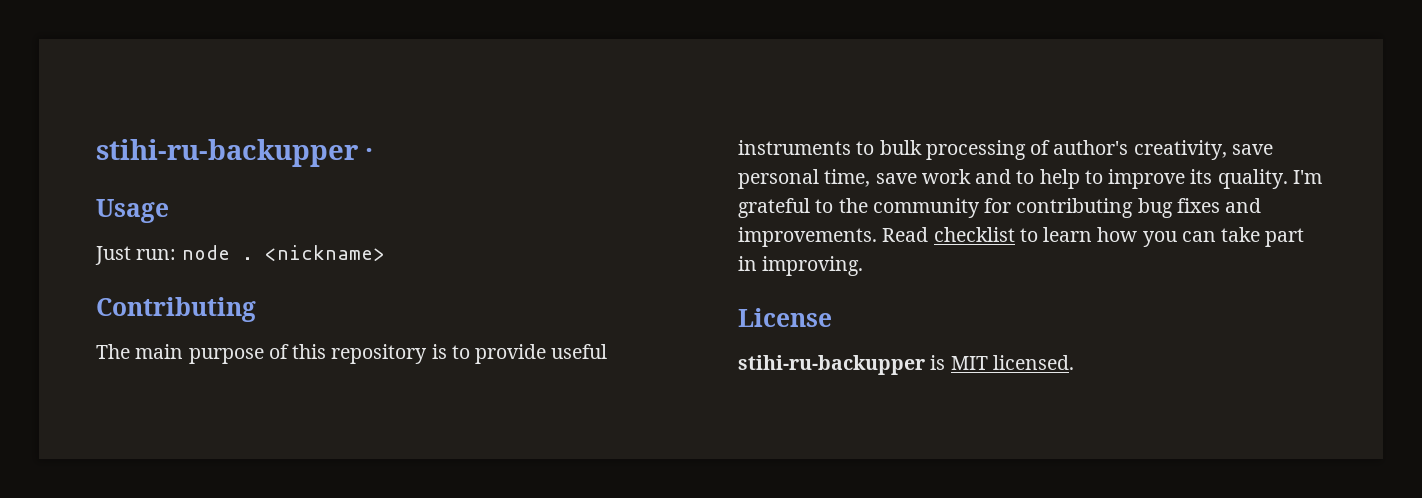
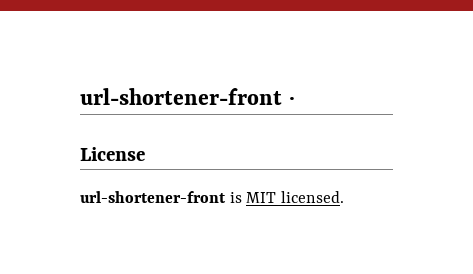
- stihi-ru-backupper ·
+ url-shortener-front ·
- Usage
- Just run: node . <nickname>
- Contributing
- The main purpose of this repository is to provide useful instruments to bulk processing of author's creativity, save personal time, save work and to help to improve its quality. I'm grateful to the community for contributing bug fixes and improvements. Read checklist to learn how you can take part in improving.
- stihi-ru-backupper is MIT licensed.
+ url-shortener-front is MIT licensed.

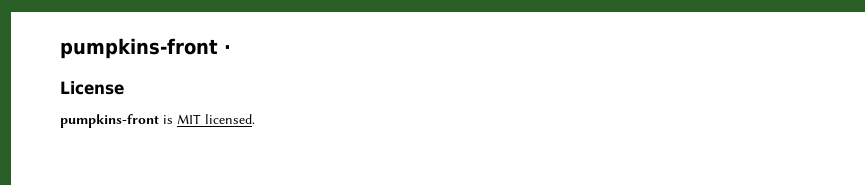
- url-shortener-front ·
+ pumpkins-front ·
- url-shortener-front is MIT licensed.
+ pumpkins-front is MIT licensed.

